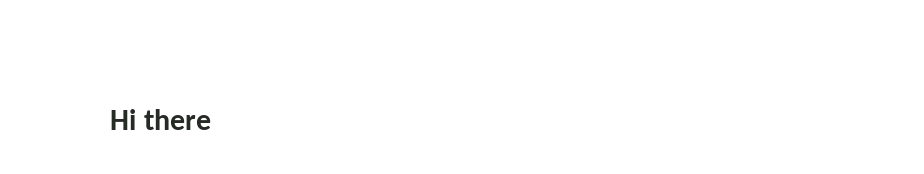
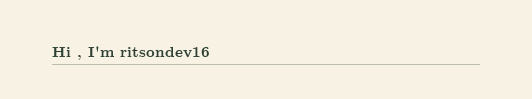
- Hi there
+ Hi , I'm ritsondev16

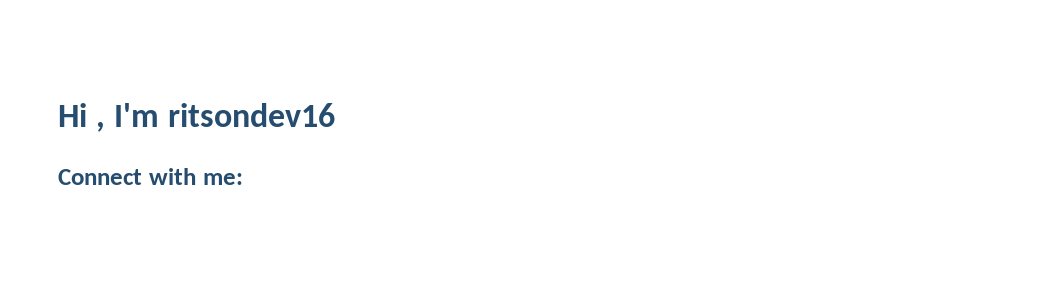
+ Connect with me:

